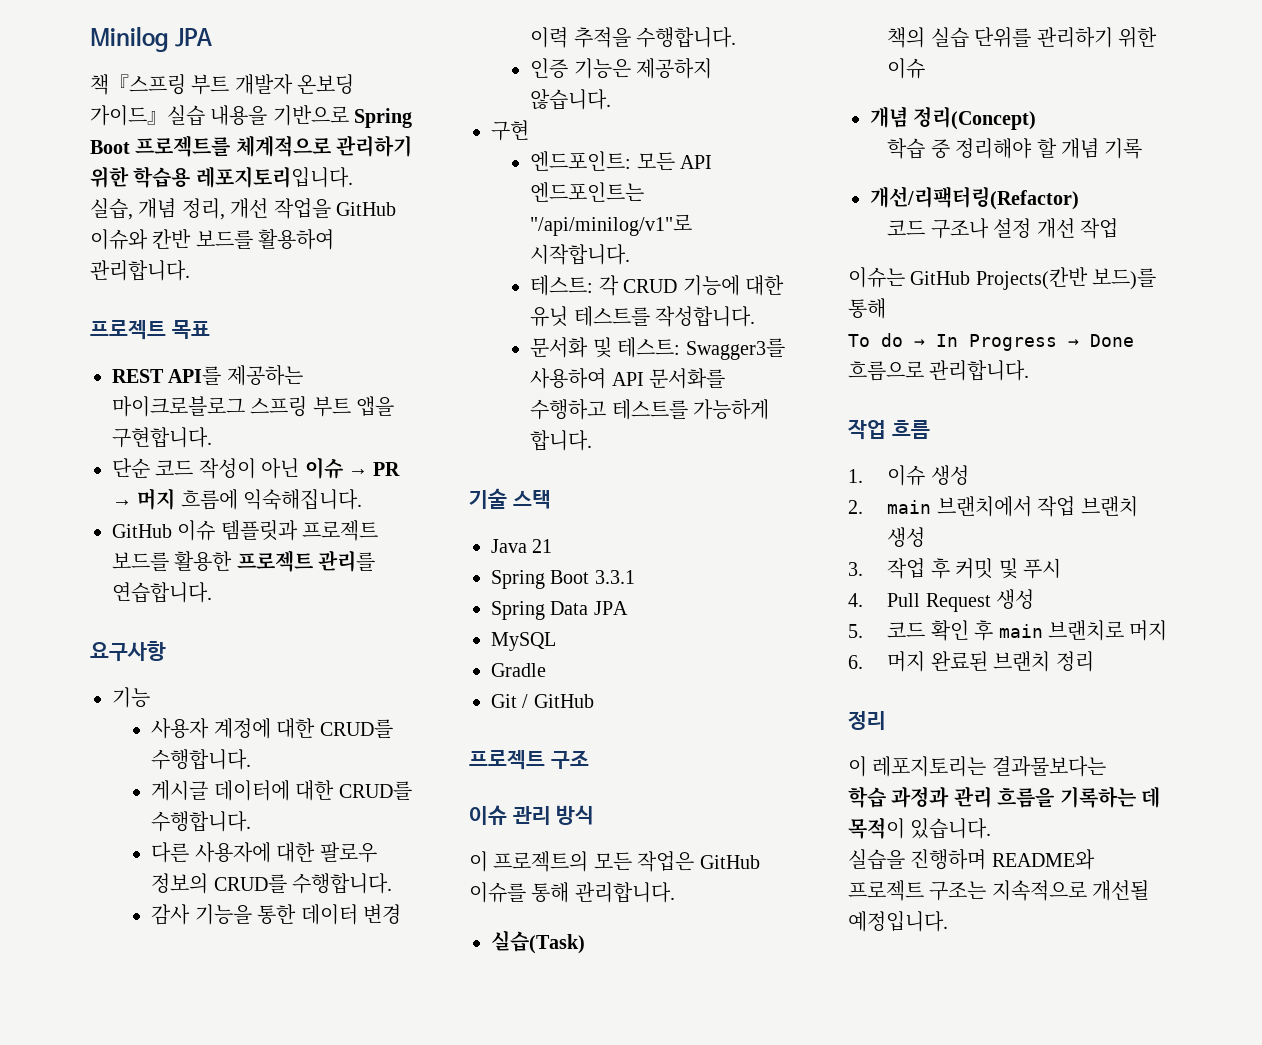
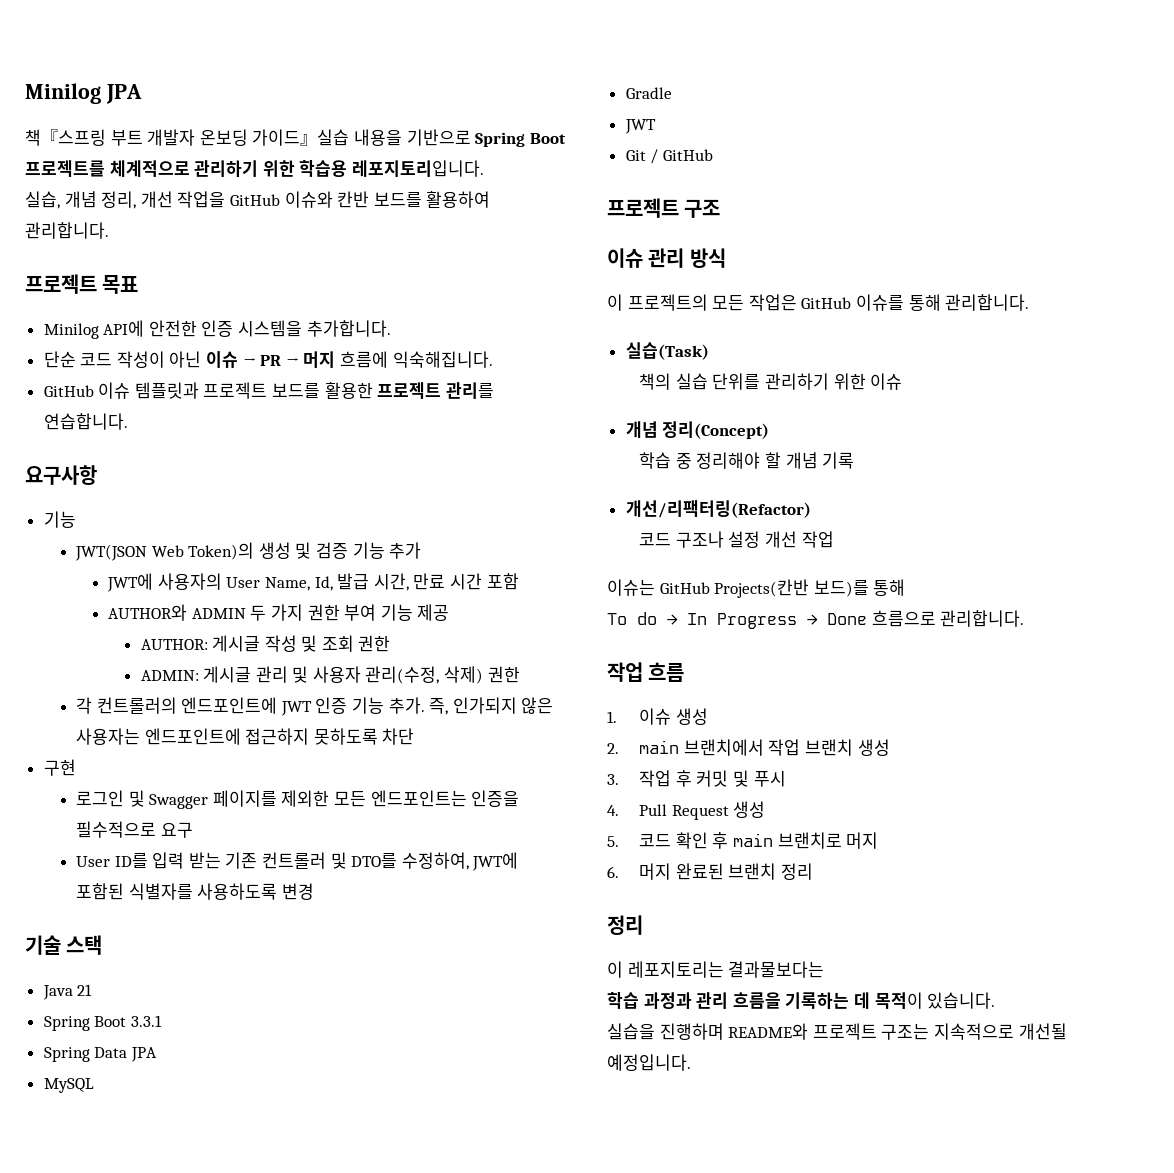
- REST API를 제공하는 마이크로블로그 스프링 부트 앱을 구현합니다.
+ Minilog API에 안전한 인증 시스템을 추가합니다.
- 사용자 계정에 대한 CRUD를 수행합니다.
- 게시글 데이터에 대한 CRUD를 수행합니다.
- 다른 사용자에 대한 팔로우 정보의 CRUD를 수행합니다.
- 감사 기능을 통한 데이터 변경 이력 추적을 수행합니다.
- 인증 기능은 제공하지 않습니다.
+ JWT(JSON Web Token)의 생성 및 검증 기능 추가
+ JWT에 사용자의 User Name, Id, 발급 시간, 만료 시간 포함
+ AUTHOR와 ADMIN 두 가지 권한 부여 기능 제공
+ AUTHOR: 게시글 작성 및 조회 권한
+ ADMIN: 게시글 관리 및 사용자 관리(수정, 삭제) 권한
+ 각 컨트롤러의 엔드포인트에 JWT 인증 기능 추가. 즉, 인가되지 않은 사용자는 엔드포인트에 접근하지 못하도록 차단
  구현
- 엔드포인트: 모든 API 엔드포인트는 "/api/minilog/v1"로 시작합니다.
- 테스트: 각 CRUD 기능에 대한 유닛 테스트를 작성합니다.
- 문서화 및 테스트: Swagger3를 사용하여 API 문서화를 수행하고 테스트를 가능하게 합니다.
+ 로그인 및 Swagger 페이지를 제외한 모든 엔드포인트는 인증을 필수적으로 요구
+ User ID를 입력 받는 기존 컨트롤러 및 DTO를 수정하여, JWT에 포함된 식별자를 사용하도록 변경
  Gradle
+ JWT

